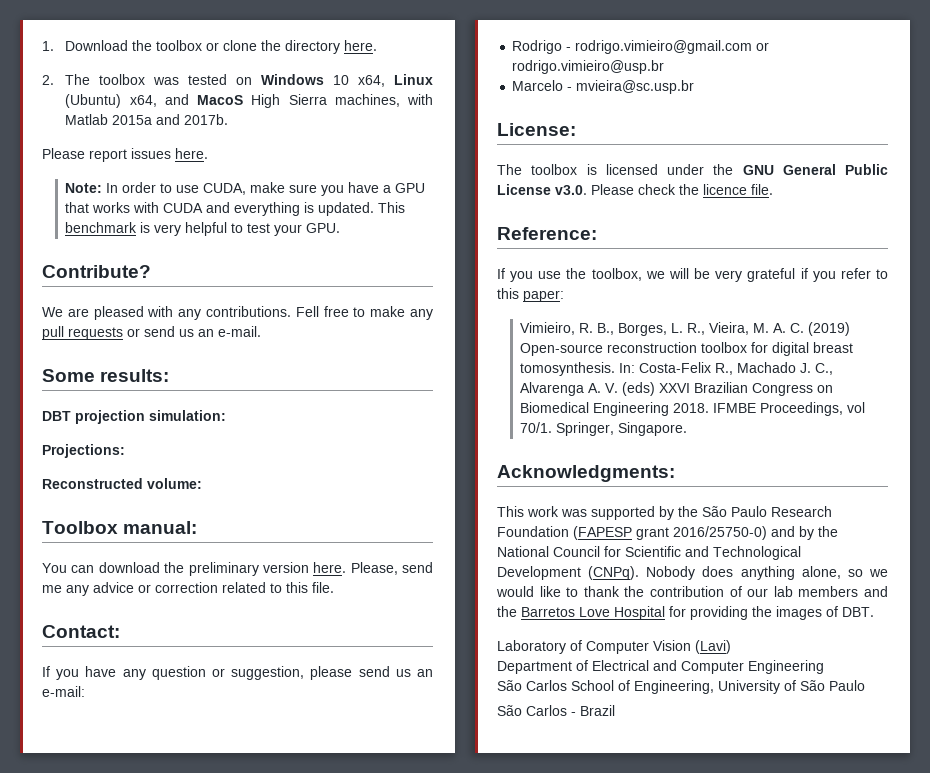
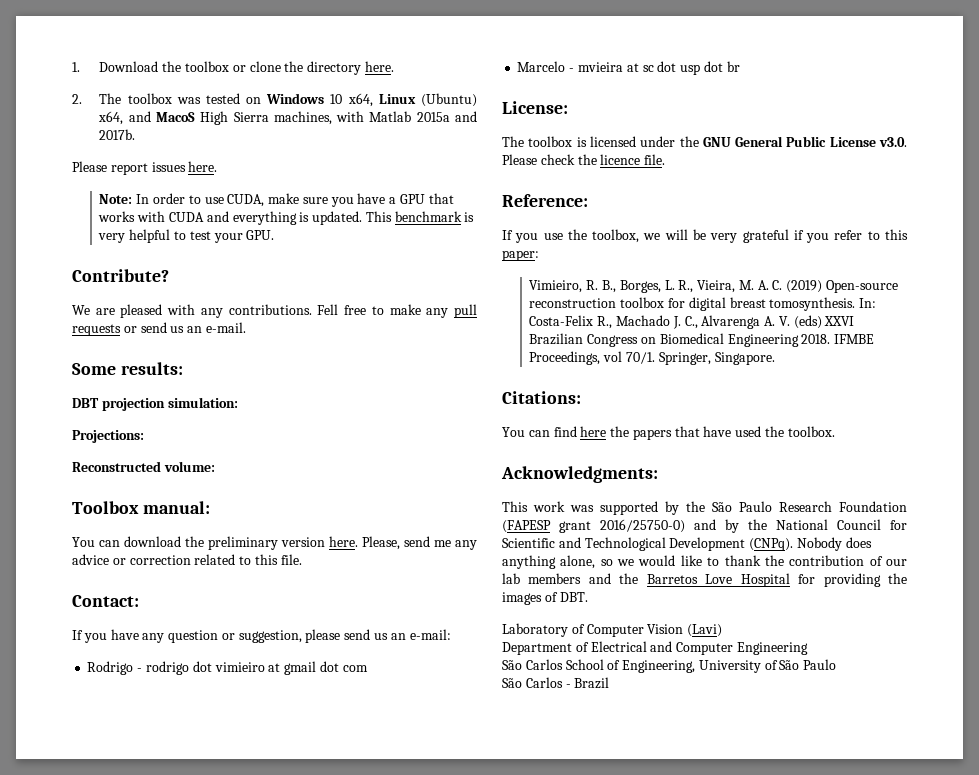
- Rodrigo - rodrigo.vimieiro@gmail.com or rodrigo.vimieiro@usp.br
- Marcelo - mvieira@sc.usp.br
+ Rodrigo - rodrigo dot vimieiro at gmail dot com
+ Marcelo - mvieira at sc dot usp dot br
+ Citations:
+ You can find here the papers that have used the toolbox.

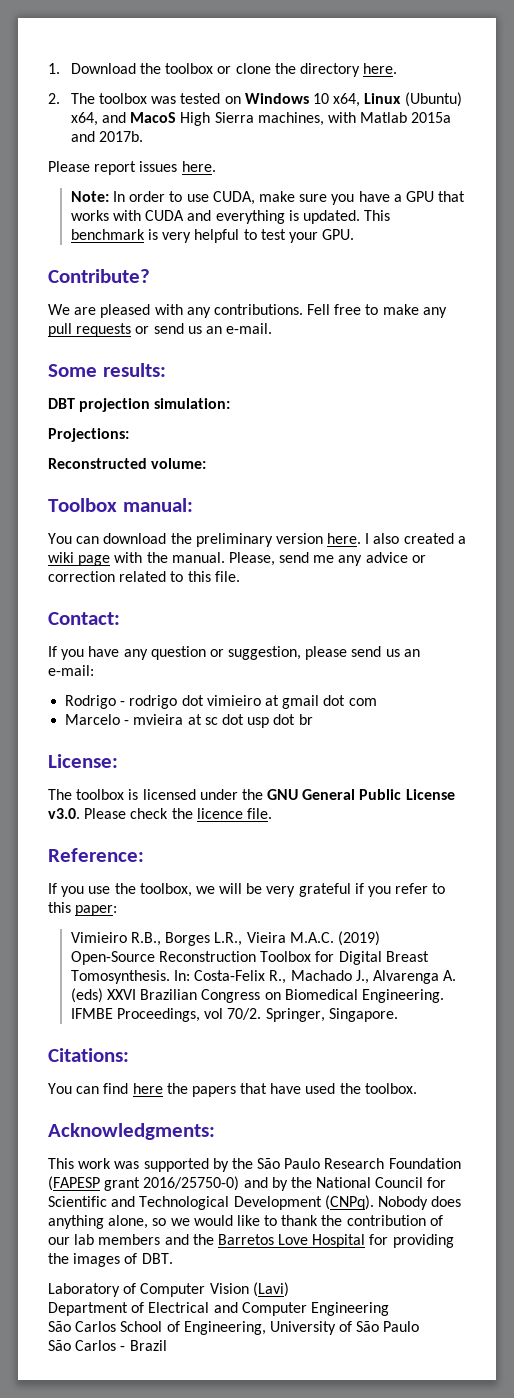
+ I also created a wiki page with the manual.
- Vimieiro, R. B., Borges, L. R., Vieira, M. A. C. (2019) Open-source reconstruction toolbox for digital breast tomosynthesis.
+ Vimieiro R.B., Borges L.R., Vieira M.A.C. (2019) Open-Source Reconstruction Toolbox for Digital Breast Tomosynthesis.
- In: Costa-Felix R., Machado J. C., Alvarenga A. V. (eds) XXVI Brazilian Congress on Biomedical Engineering 2018.
+ In: Costa-Felix R., Machado J., Alvarenga A. (eds) XXVI Brazilian Congress on Biomedical Engineering.
- IFMBE Proceedings, vol 70/1.
+ IFMBE Proceedings, vol 70/2.

